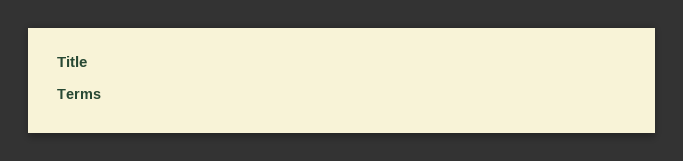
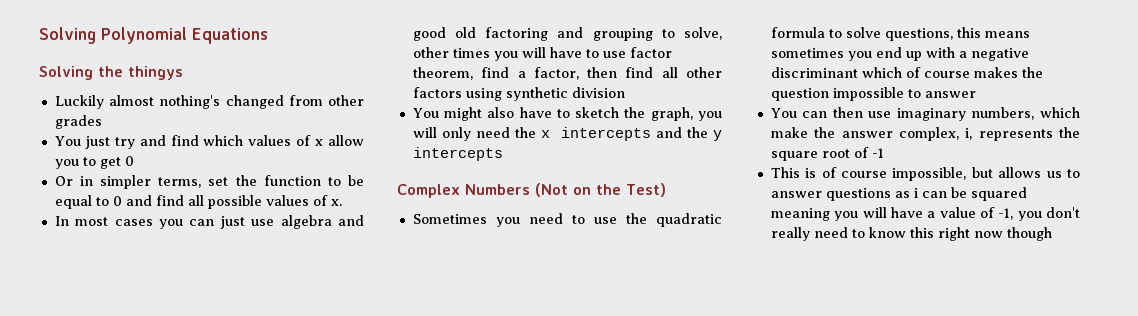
- Title
- Terms
+ Solving Polynomial Equations
+ Solving the thingys
+ Luckily almost nothing's changed from other grades
+ You just try and find which values of x allow you to get 0
+ Or in simpler terms, set the function to be equal to 0 and find all possible values of x.
+ In most cases you can just use algebra and good old factoring and grouping to solve, other times you will have to use factor theorem, find a factor, then find all other factors using synthetic division
+ You might also have to sketch the graph, you will only need the x intercepts and the y intercepts
+ Complex Numbers (Not on the Test)
+ Sometimes you need to use the quadratic formula to solve questions, this means sometimes you end up with a negative discriminant which of course makes the question impossible to answer
+ You can then use imaginary numbers, which make the answer complex, i, represents the square root of -1
+ This is of course impossible, but allows us to answer questions as i can be squared meaning you will have a value of -1, you don't really need to know this right now though

